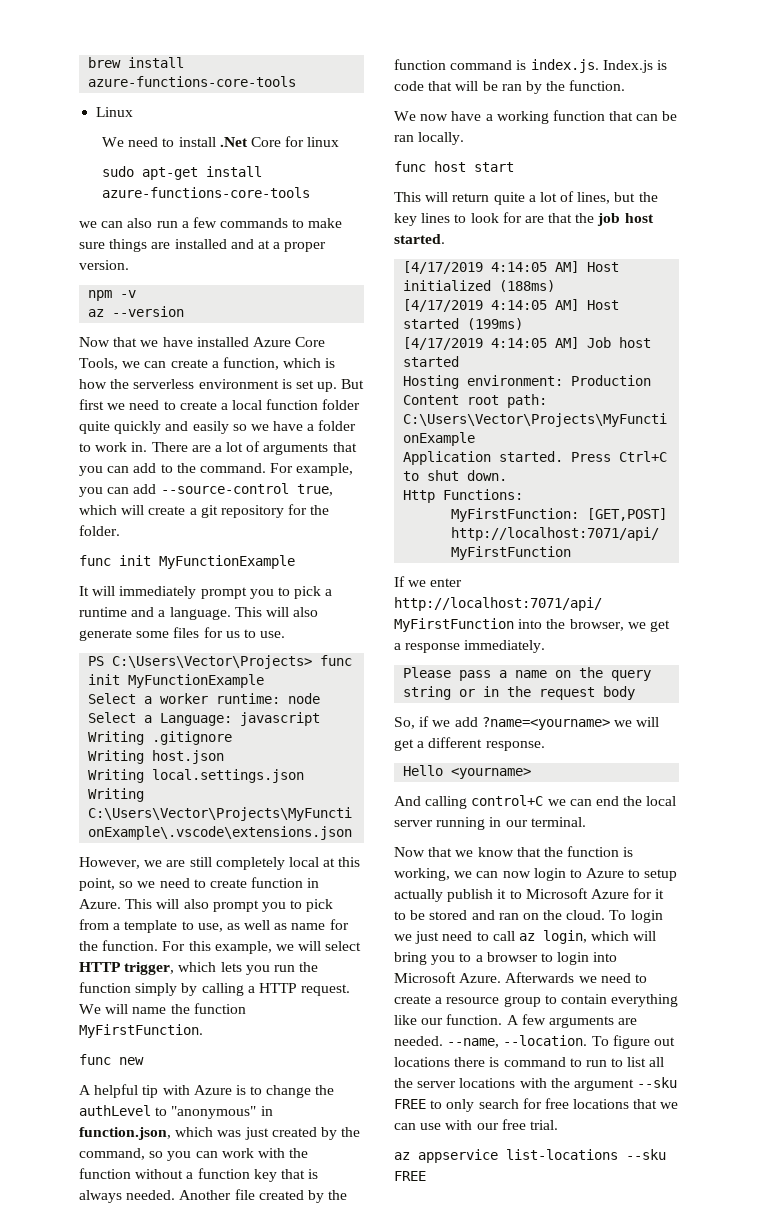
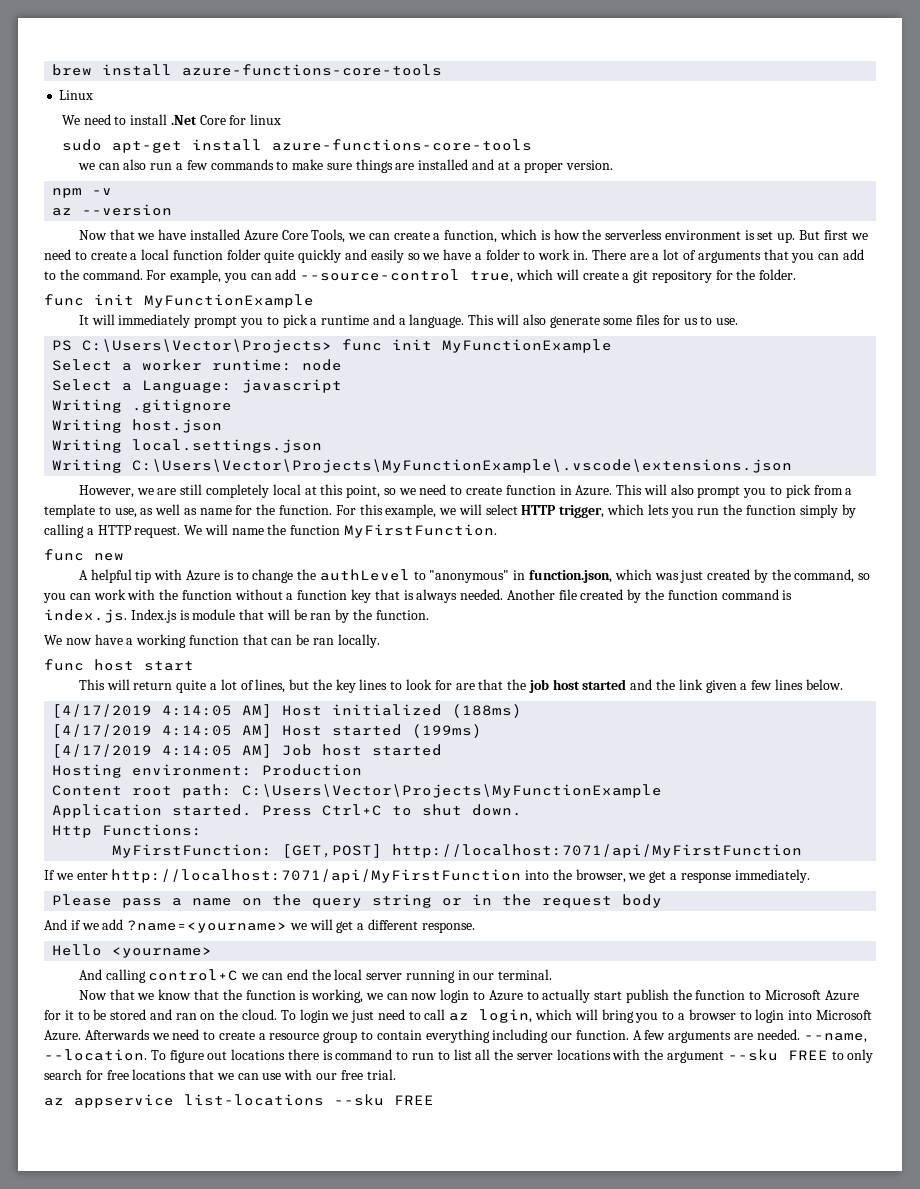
- Another file created by the function command is index.js. Index.js is code that will be ran by the function.
+ Another file created by the function command is index.js. Index.js is module that will be ran by the function.
- This will return quite a lot of lines, but the key lines to look for are that the job host started.
+ This will return quite a lot of lines, but the key lines to look for are that the job host started and the link given a few lines below.
- So, if we add ?name=<yourname> we will get a different response.
+ And if we add ?name=<yourname> we will get a different response.
- Now that we know that the function is working, we can now login to Azure to setup actually publish it to Microsoft Azure for it to be stored and ran on the cloud.
+ Now that we know that the function is working, we can now login to Azure to actually start publish the function to Microsoft Azure for it to be stored and ran on the cloud.
- Afterwards we need to create a resource group to contain everything like our function.
+ Afterwards we need to create a resource group to contain everything including our function.

